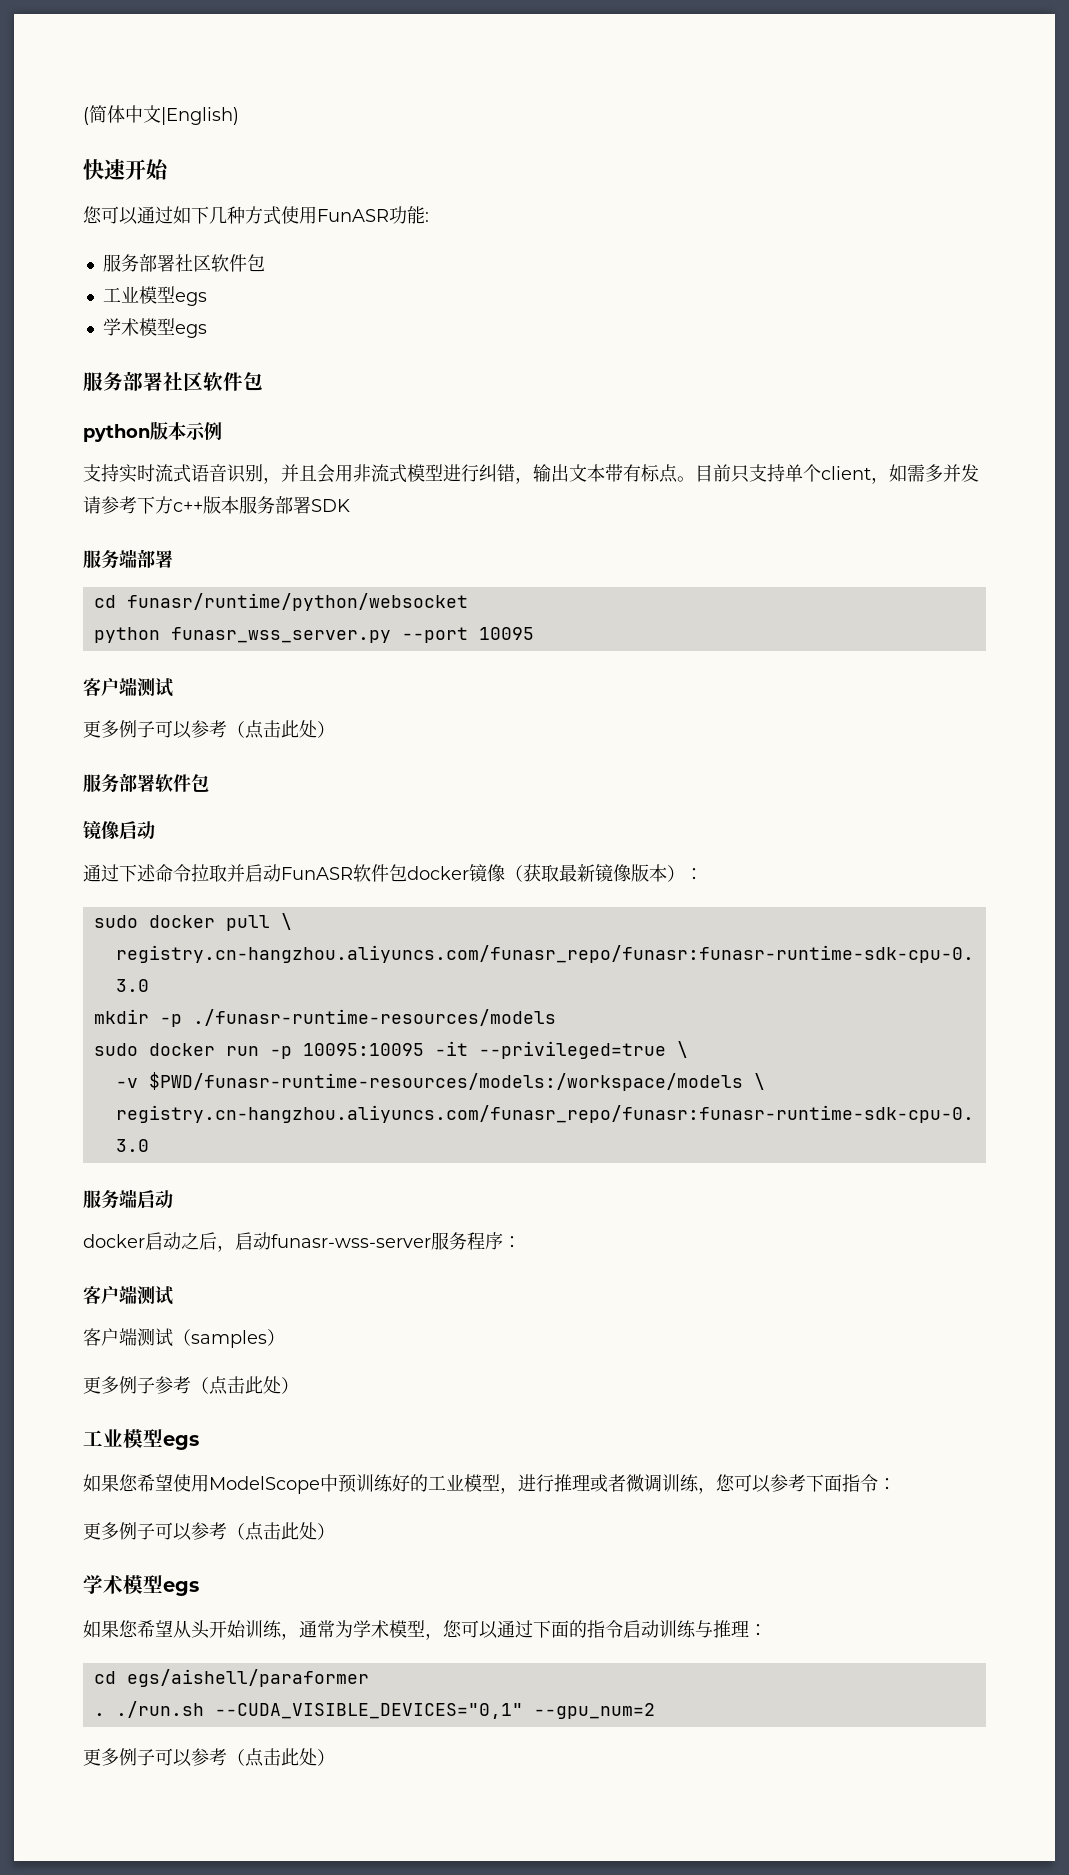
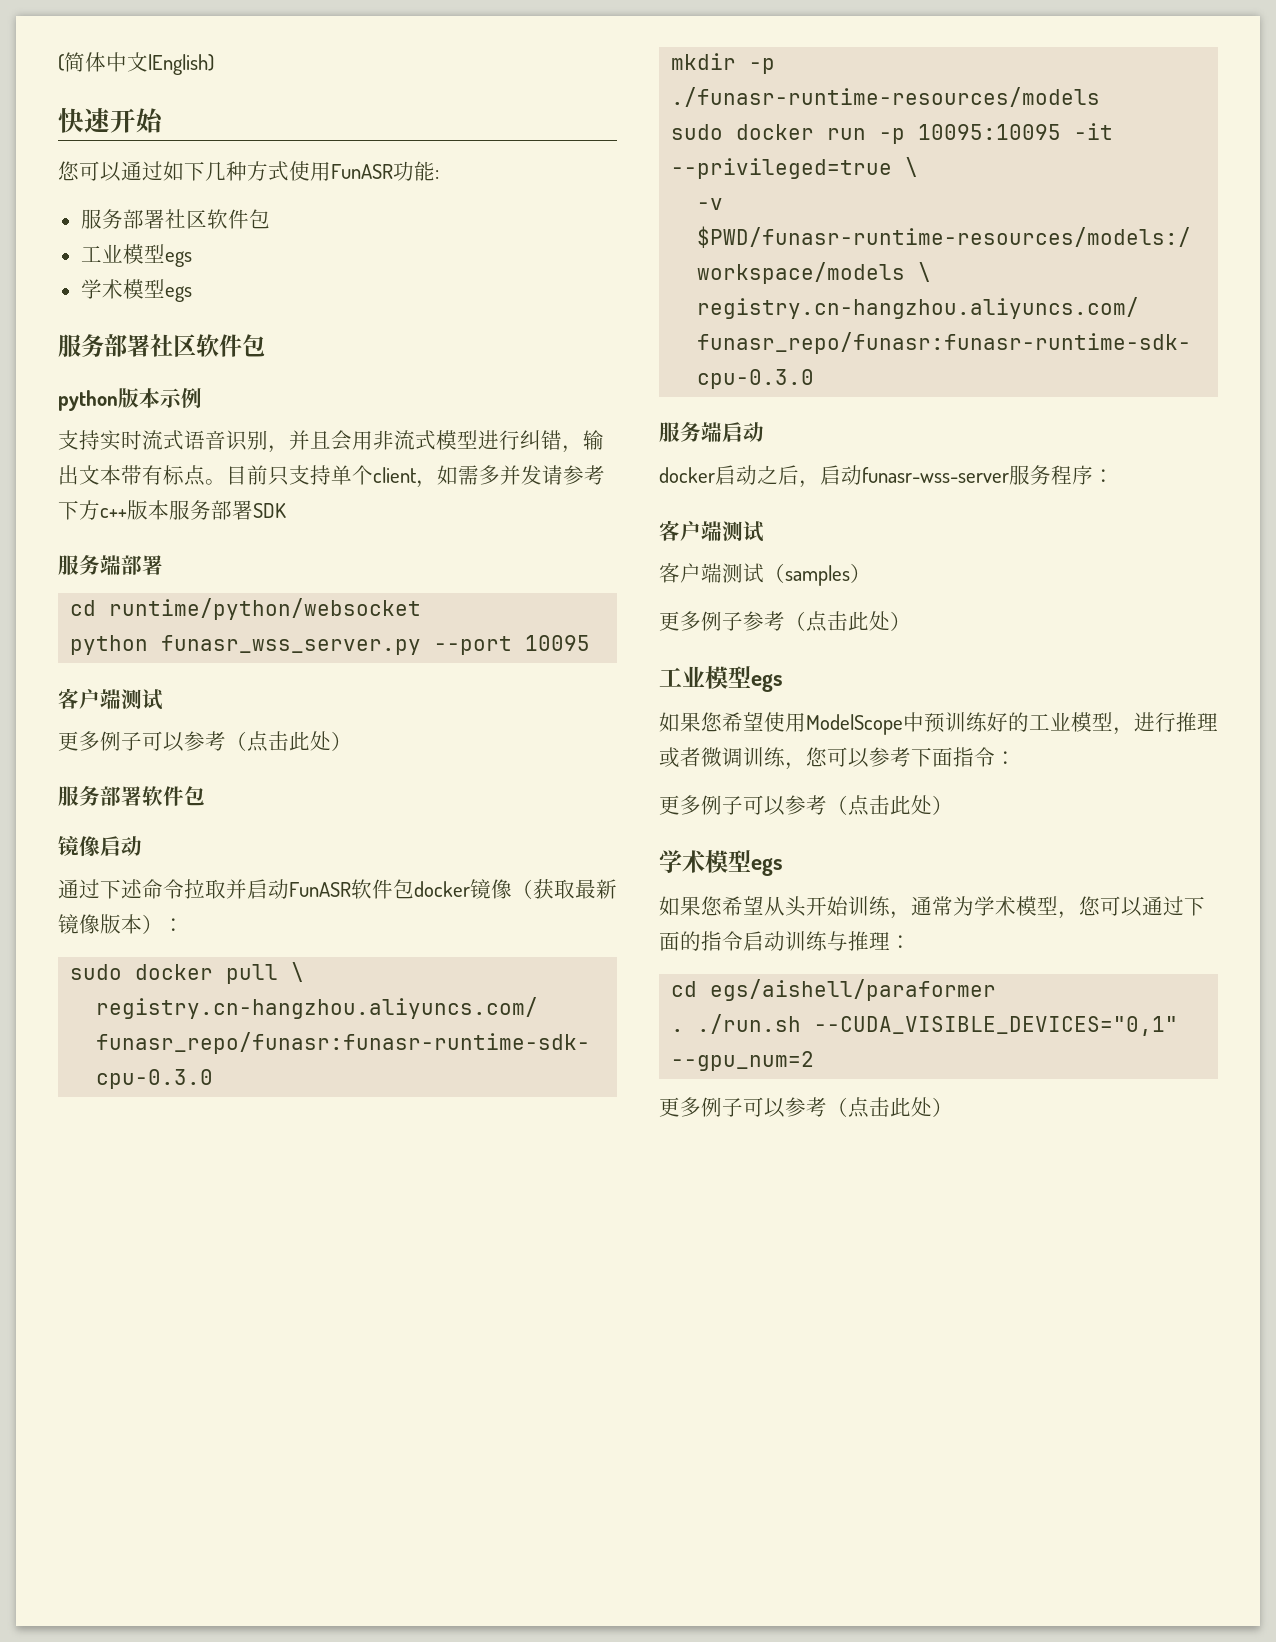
- cd funasr/runtime/python/websocket
+ cd runtime/python/websocket

